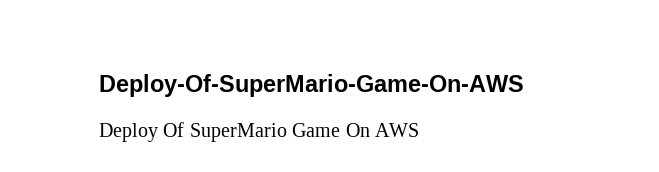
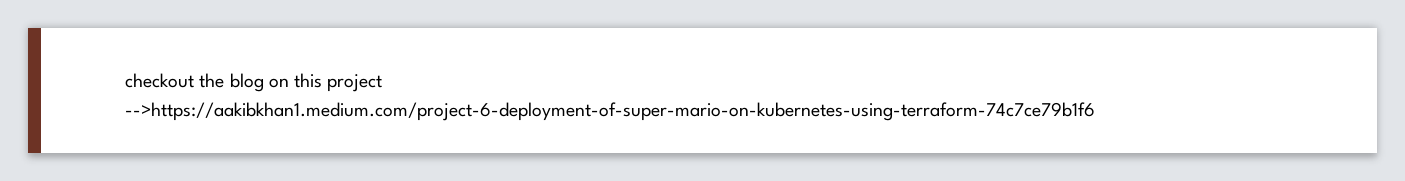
- Deploy-Of-SuperMario-Game-On-AWS
- Deploy Of SuperMario Game On AWS
+ checkout the blog on this project -->https://aakibkhan1.medium.com/project-6-deployment-of-super-mario-on-kubernetes-using-terraform-74c7ce79b1f6

